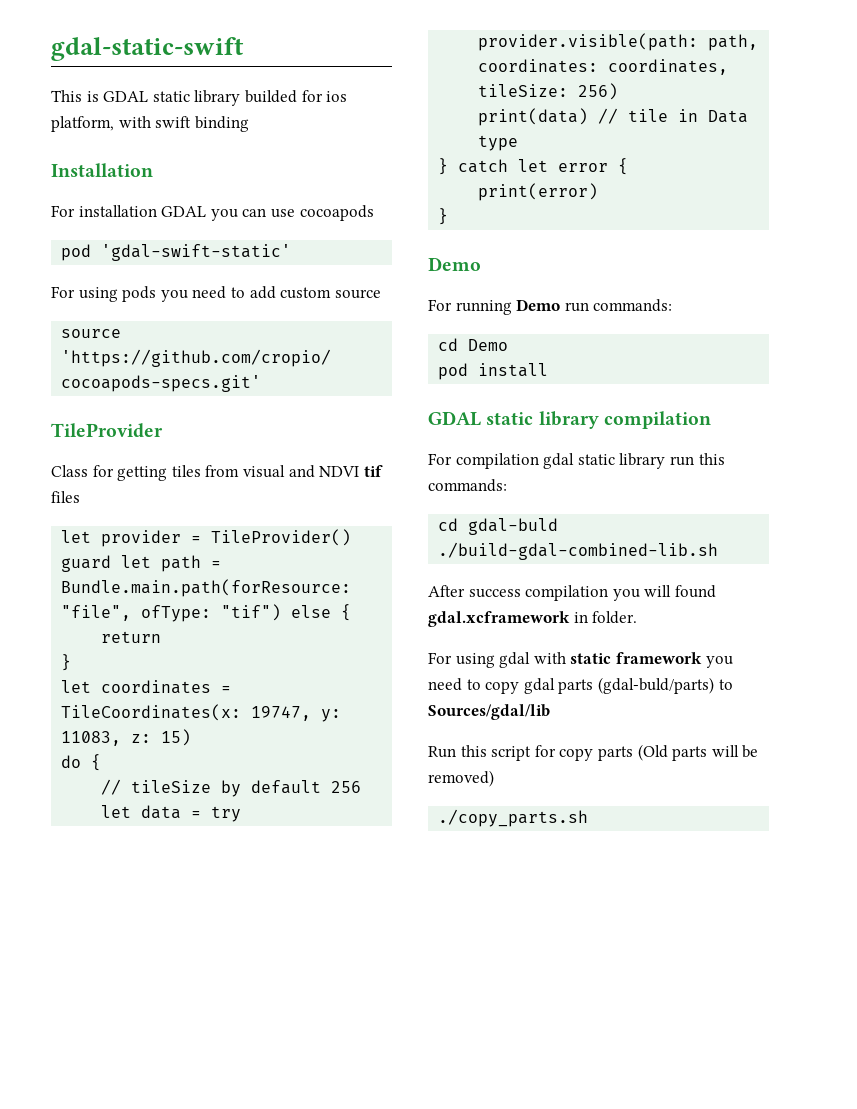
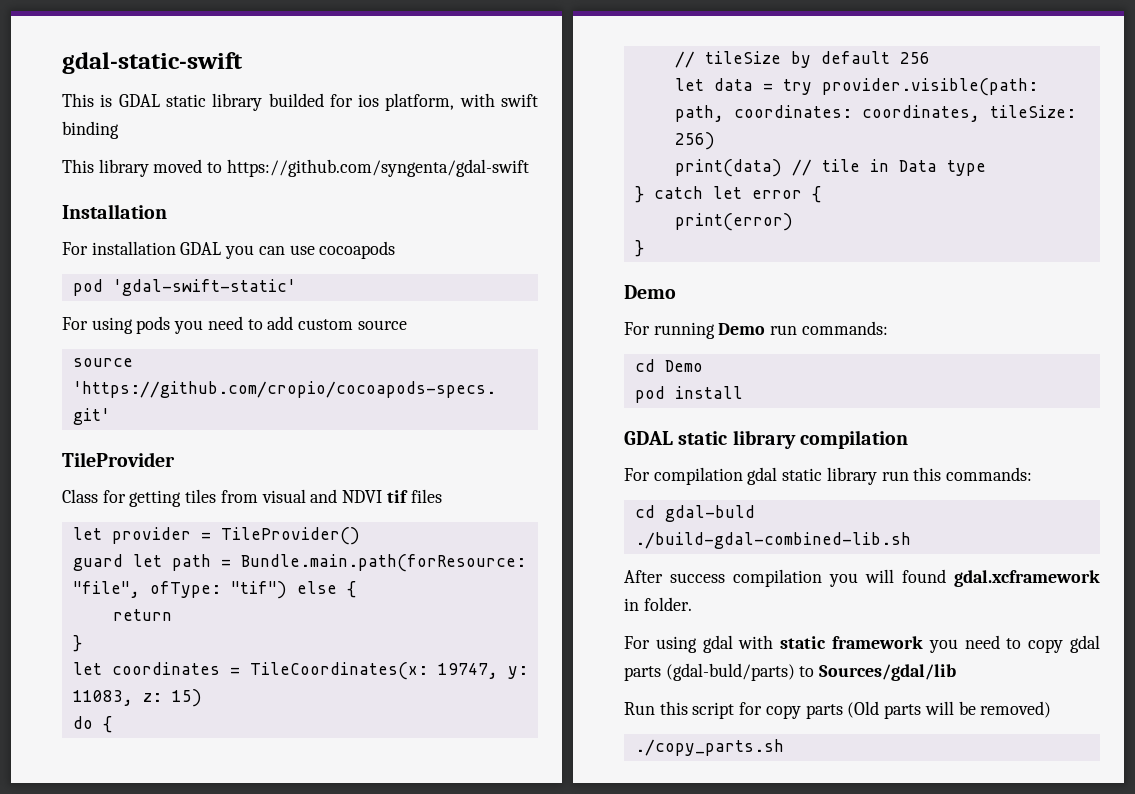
+ This library moved to https://github.com/syngenta/gdal-swift

